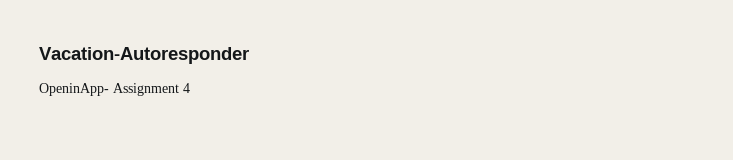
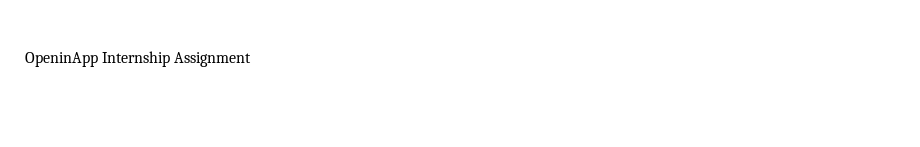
- Vacation-Autoresponder
- OpeninApp- Assignment 4
+ OpeninApp Internship Assignment

